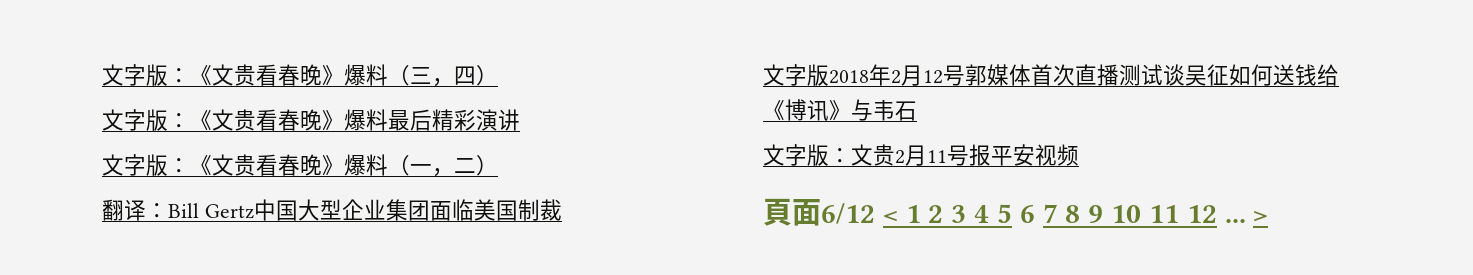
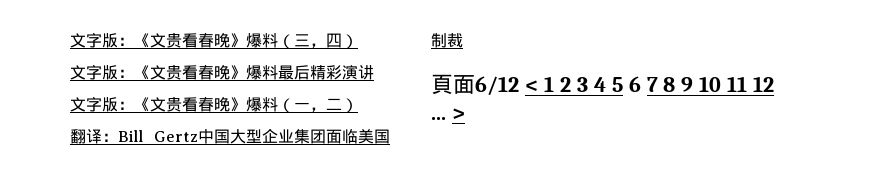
- 文字版2018年2月12号郭媒体首次直播测试谈吴征如何送钱给《博讯》与韦石
- 文字版：文贵2月11号报平安视频

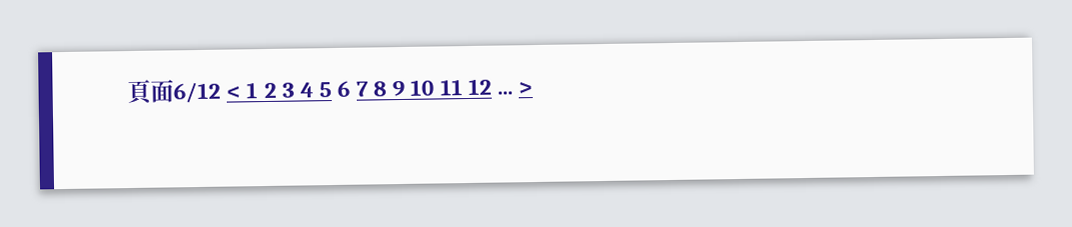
- 文字版：《文贵看春晚》爆料（三，四）
- 文字版：《文贵看春晚》爆料最后精彩演讲
- 文字版：《文贵看春晚》爆料（一，二）
- 翻译：Bill Gertz中国大型企业集团面临美国制裁

